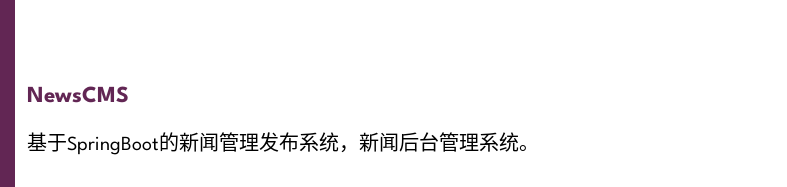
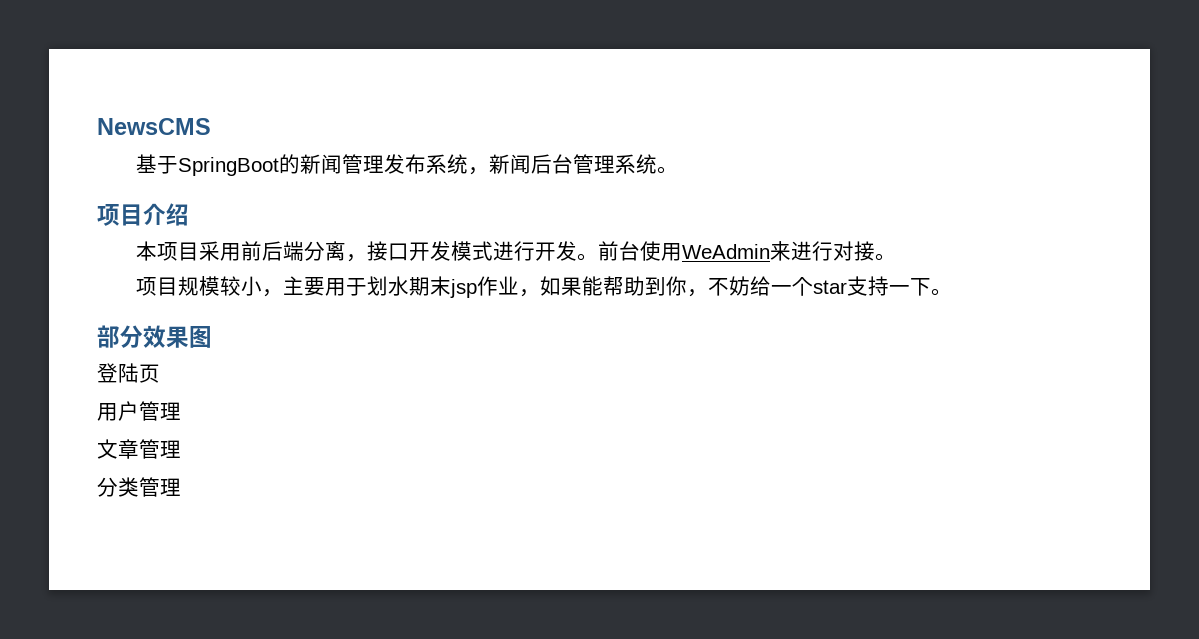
+ 项目介绍
+ 本项目采用前后端分离，接口开发模式进行开发。前台使用WeAdmin来进行对接。
+ 项目规模较小，主要用于划水期末jsp作业，如果能帮助到你，不妨给一个star支持一下。
+ 部分效果图
+ 登陆页
+ 用户管理
+ 文章管理
+ 分类管理

